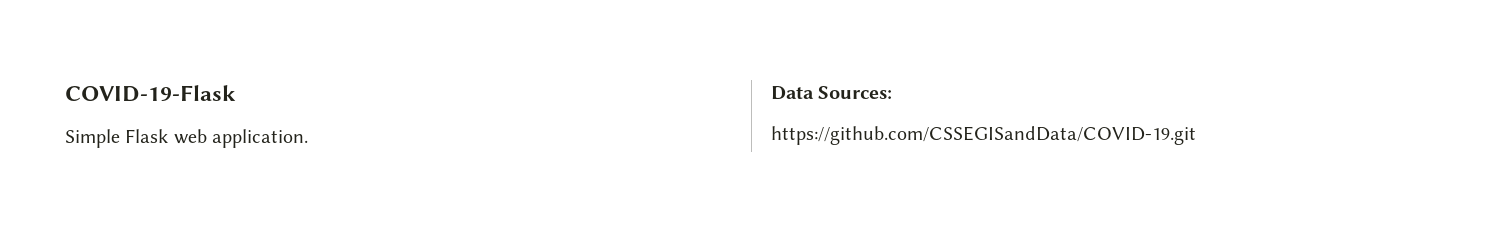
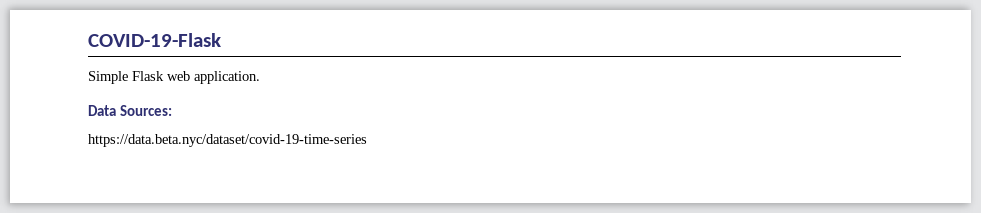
- https://github.com/CSSEGISandData/COVID-19.git
+ https://data.beta.nyc/dataset/covid-19-time-series

